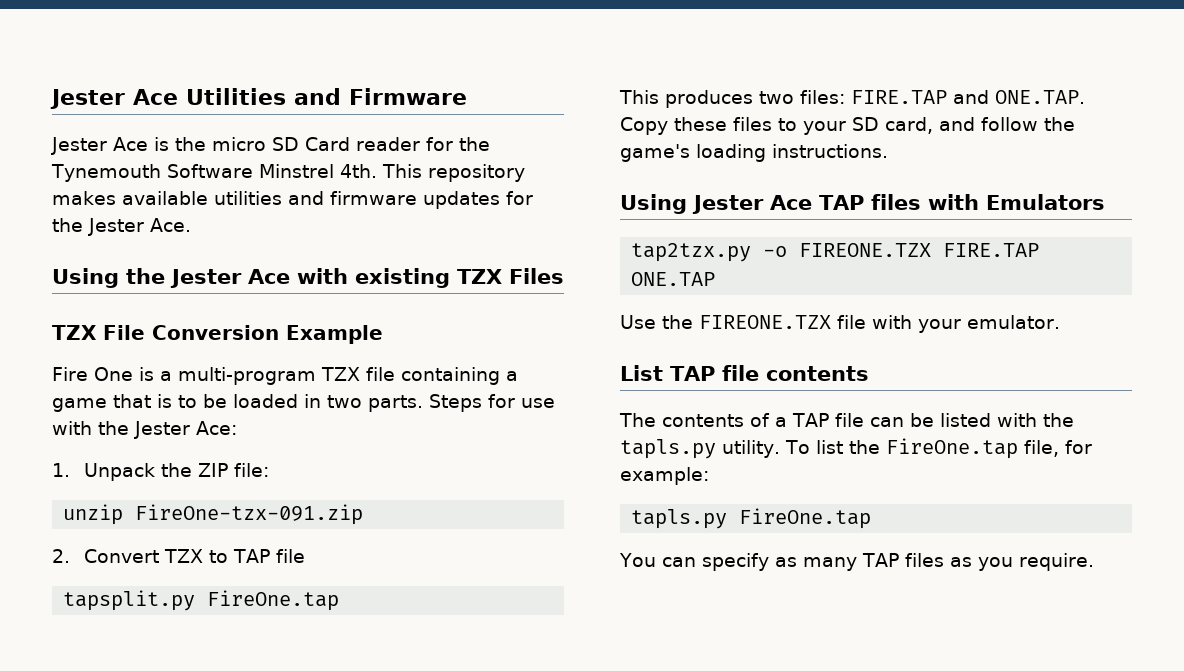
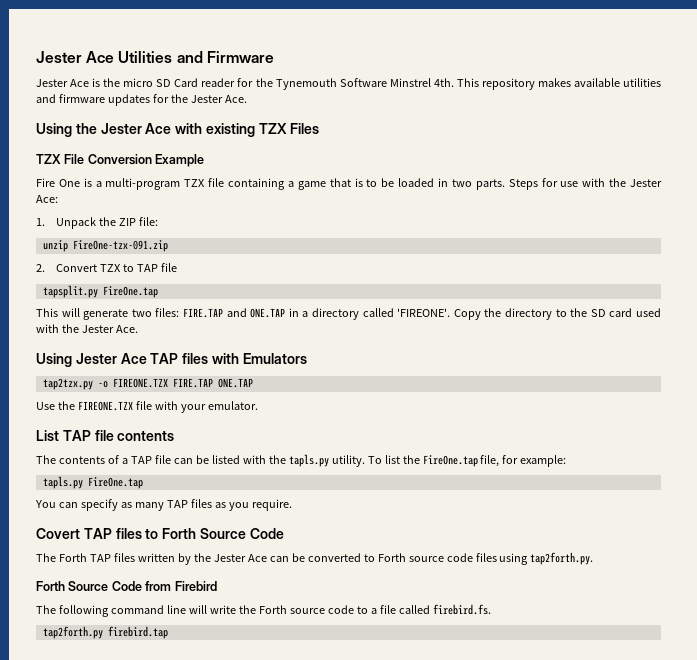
- This produces two files: FIRE.TAP and ONE.TAP. Copy these files to your SD card, and follow the game's loading instructions.
+ This will generate two files: FIRE.TAP and ONE.TAP in a directory called 'FIREONE'. Copy the directory to the SD card used with the Jester Ace.
+ Covert TAP files to Forth Source Code
+ The Forth TAP files written by the Jester Ace can be converted to Forth source code files using tap2forth.py.
+ Forth Source Code from Firebird
+ The following command line will write the Forth source code to a file called firebird.fs.
+ tap2forth.py firebird.tap

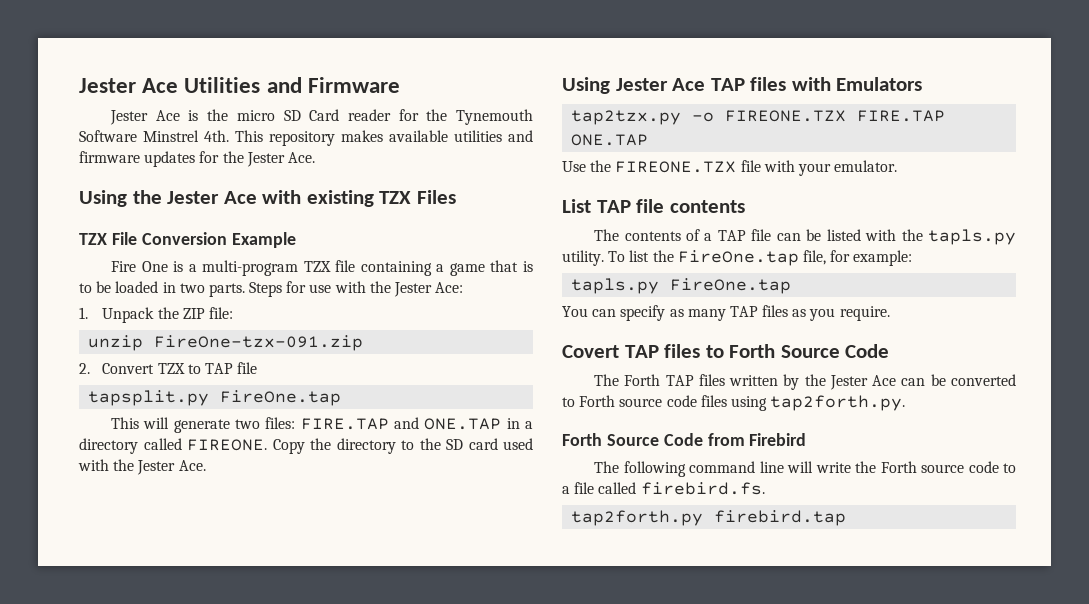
- This will generate two files: FIRE.TAP and ONE.TAP in a directory called 'FIREONE'.
+ This will generate two files: FIRE.TAP and ONE.TAP in a directory called FIREONE.

